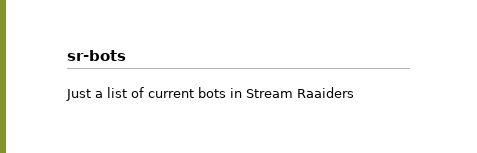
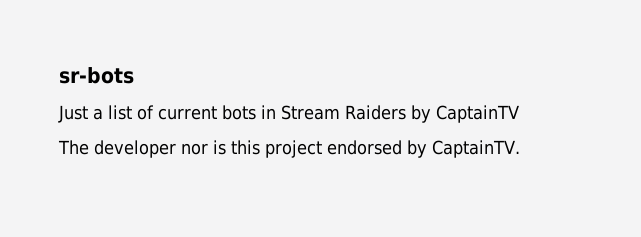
- Just a list of current bots in Stream Raaiders
+ Just a list of current bots in Stream Raiders by CaptainTV
+ The developer nor is this project endorsed by CaptainTV.

